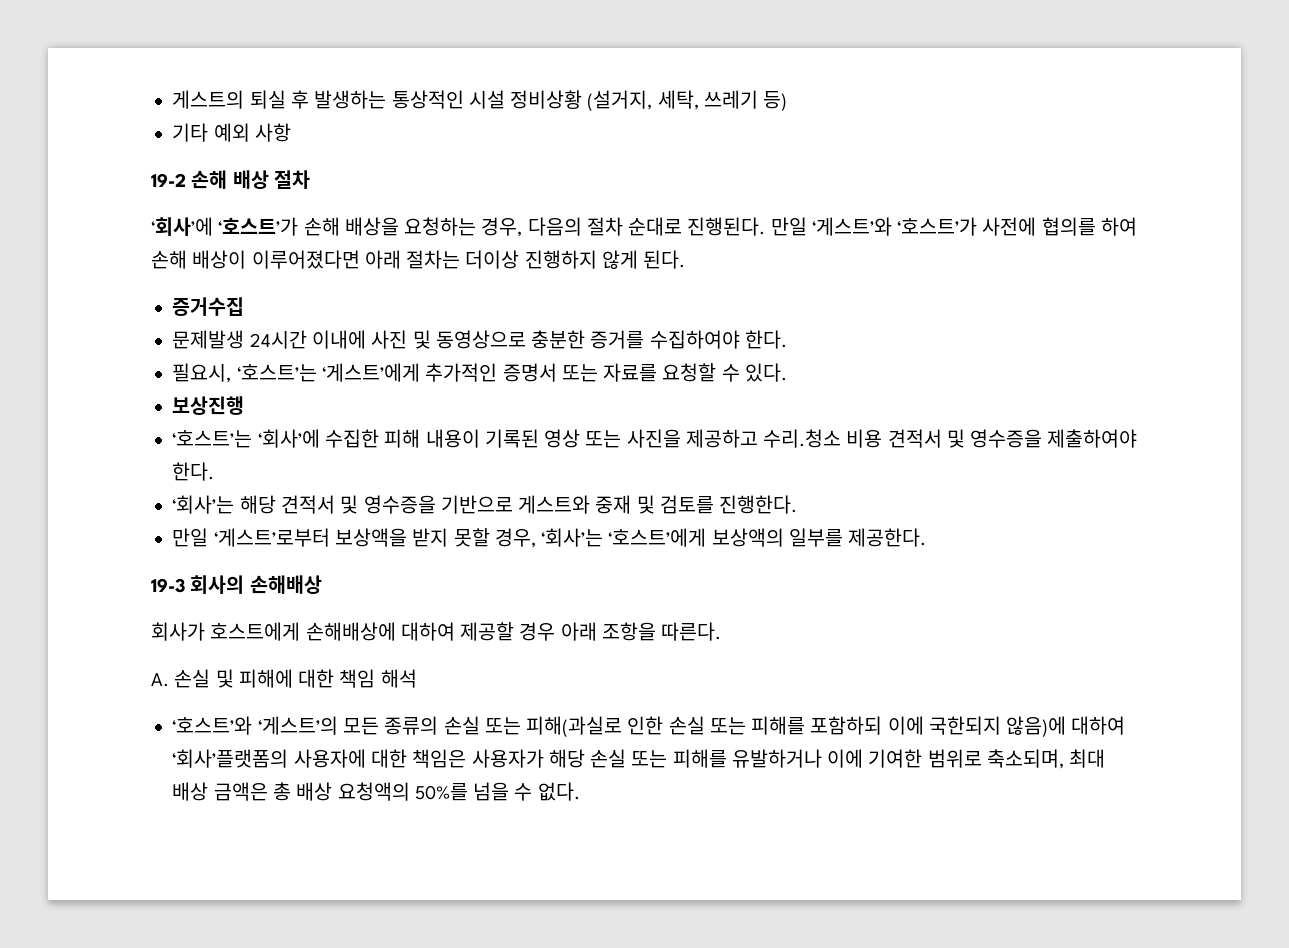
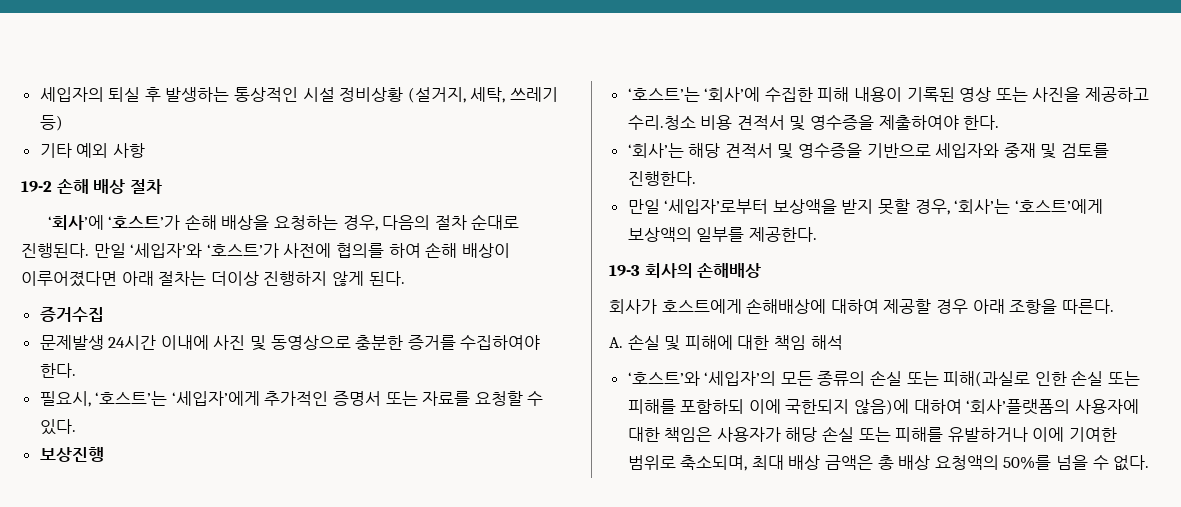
- 게스트의 퇴실 후 발생하는 통상적인 시설 정비상황 (설거지, 세탁, 쓰레기 등)
+ 세입자의 퇴실 후 발생하는 통상적인 시설 정비상황 (설거지, 세탁, 쓰레기 등)
- 만일 ‘게스트’와 ‘호스트’가 사전에 협의를 하여 손해 배상이 이루어졌다면 아래 절차는 더이상 진행하지 않게 된다.
+ 만일 ‘세입자’와 ‘호스트’가 사전에 협의를 하여 손해 배상이 이루어졌다면 아래 절차는 더이상 진행하지 않게 된다.
- 필요시, ‘호스트’는 ‘게스트’에게 추가적인 증명서 또는 자료를 요청할 수 있다.
+ 필요시, ‘호스트’는 ‘세입자’에게 추가적인 증명서 또는 자료를 요청할 수 있다.
- ‘회사’는 해당 견적서 및 영수증을 기반으로 게스트와 중재 및 검토를 진행한다.
+ ‘회사’는 해당 견적서 및 영수증을 기반으로 세입자와 중재 및 검토를 진행한다.
- 만일 ‘게스트’로부터 보상액을 받지 못할 경우, ‘회사’는 ‘호스트’에게 보상액의 일부를 제공한다.
+ 만일 ‘세입자’로부터 보상액을 받지 못할 경우, ‘회사’는 ‘호스트’에게 보상액의 일부를 제공한다.
- ‘호스트’와 ‘게스트’의 모든 종류의 손실 또는 피해(과실로 인한 손실 또는 피해를 포함하되 이에 국한되지 않음)에 대하여 ‘회사’플랫폼의 사용자에 대한 책임은 사용자가 해당 손실 또는 피해를 유발하거나 이에 기여한 범위로 축소되며, 최대 배상 금액은 총 배상 요청액의 50%를 넘을 수 없다.
+ ‘호스트’와 ‘세입자’의 모든 종류의 손실 또는 피해(과실로 인한 손실 또는 피해를 포함하되 이에 국한되지 않음)에 대하여 ‘회사’플랫폼의 사용자에 대한 책임은 사용자가 해당 손실 또는 피해를 유발하거나 이에 기여한 범위로 축소되며, 최대 배상 금액은 총 배상 요청액의 50%를 넘을 수 없다.

